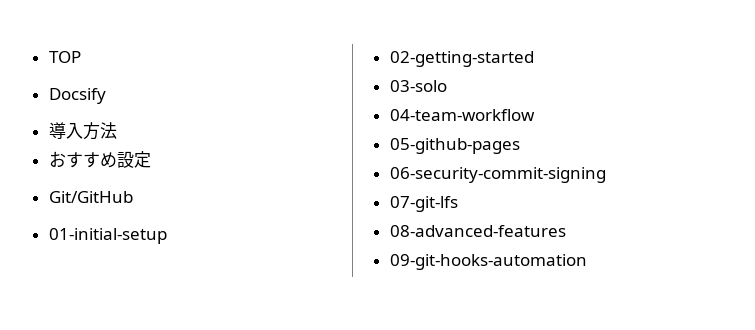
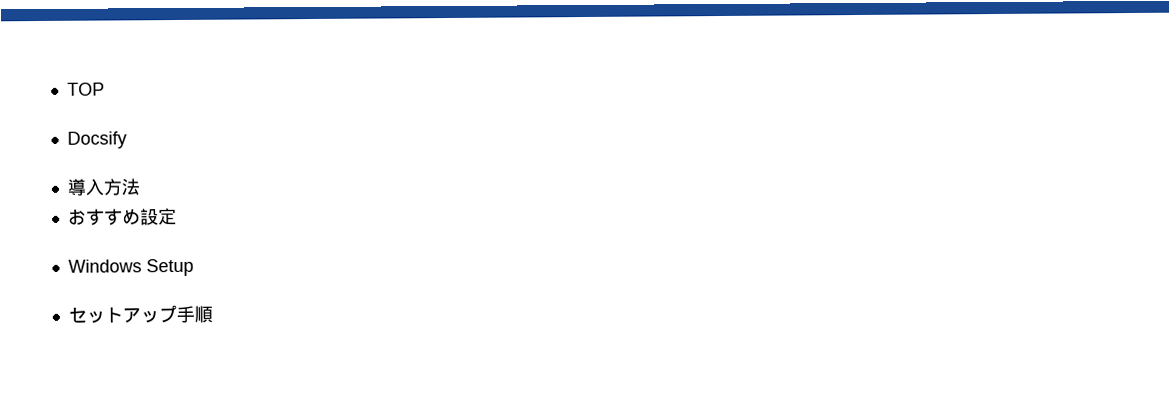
- Git/GitHub
- 01-initial-setup
- 02-getting-started
- 03-solo
- 04-team-workflow
- 05-github-pages
- 06-security-commit-signing
- 07-git-lfs
- 08-advanced-features
- 09-git-hooks-automation
+ Windows Setup
+ セットアップ手順

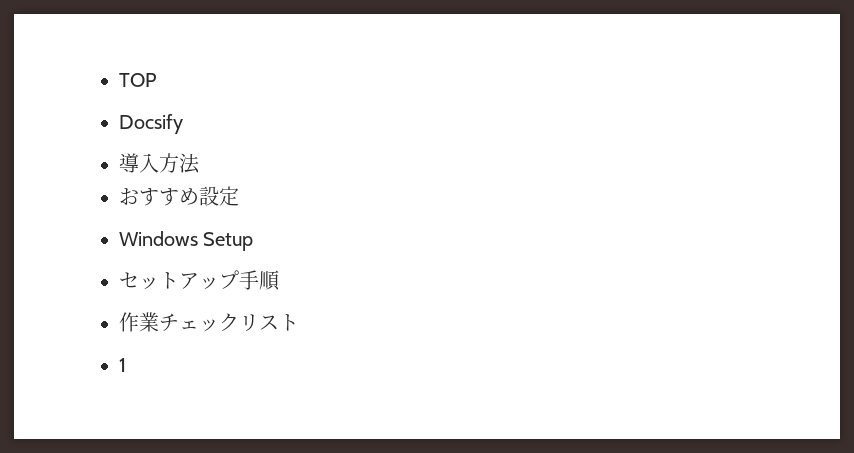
+ 作業チェックリスト
+ 1

